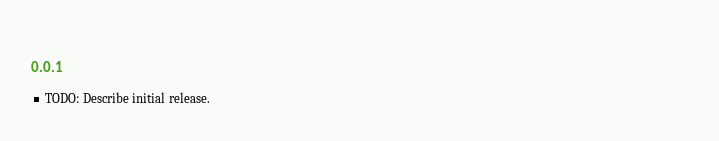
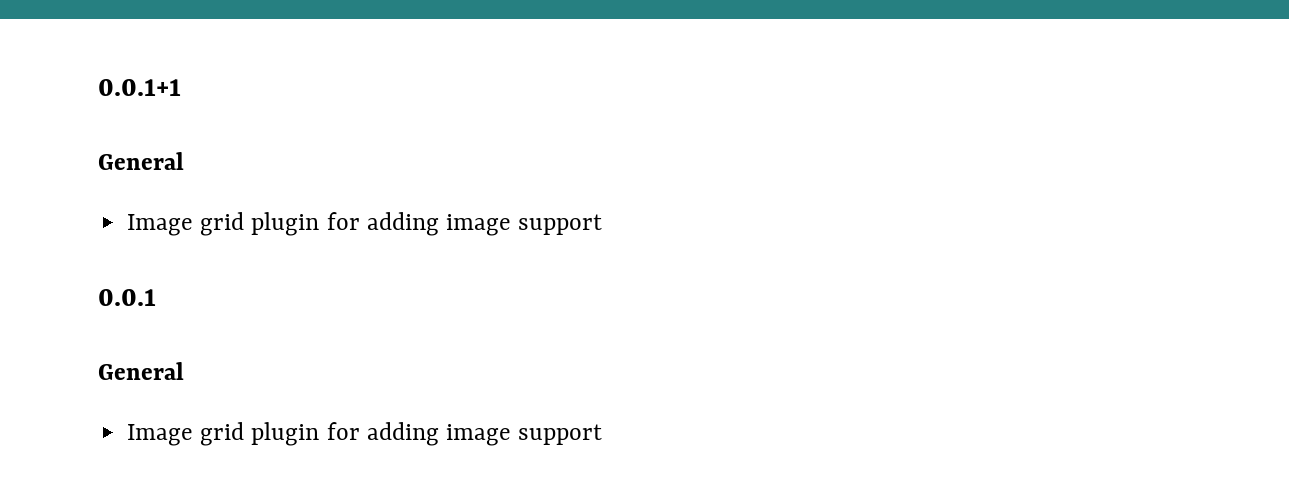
+ 0.0.1+1
+ General
+ Image grid plugin for adding image support
  0.0.1
- TODO: Describe initial release.
+ General
+ Image grid plugin for adding image support

